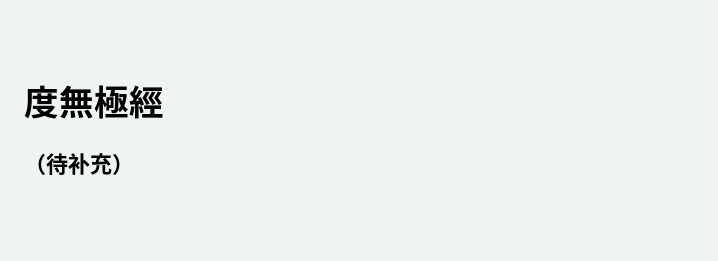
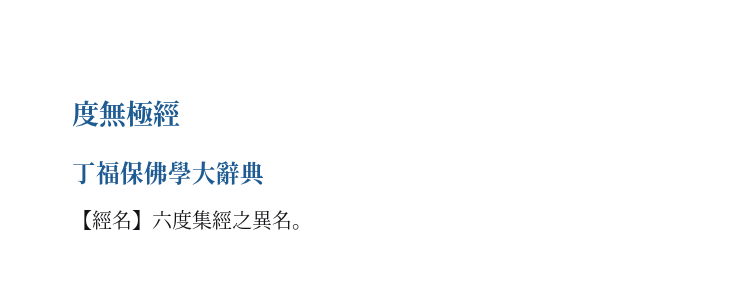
- （待补充）
+ 丁福保佛學大辭典
+ 【經名】六度集經之異名。

